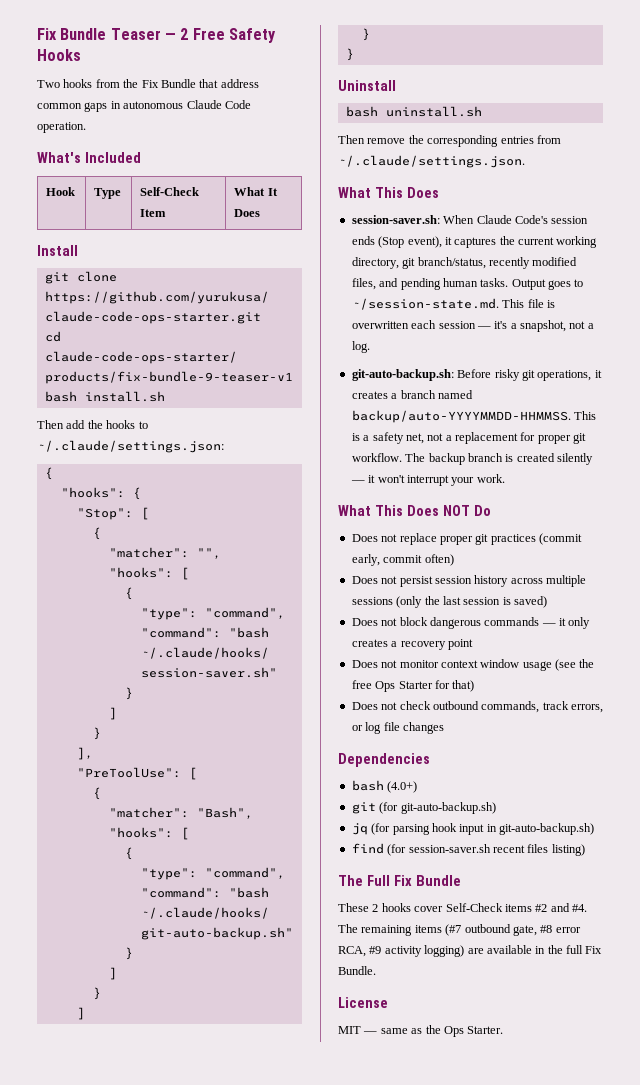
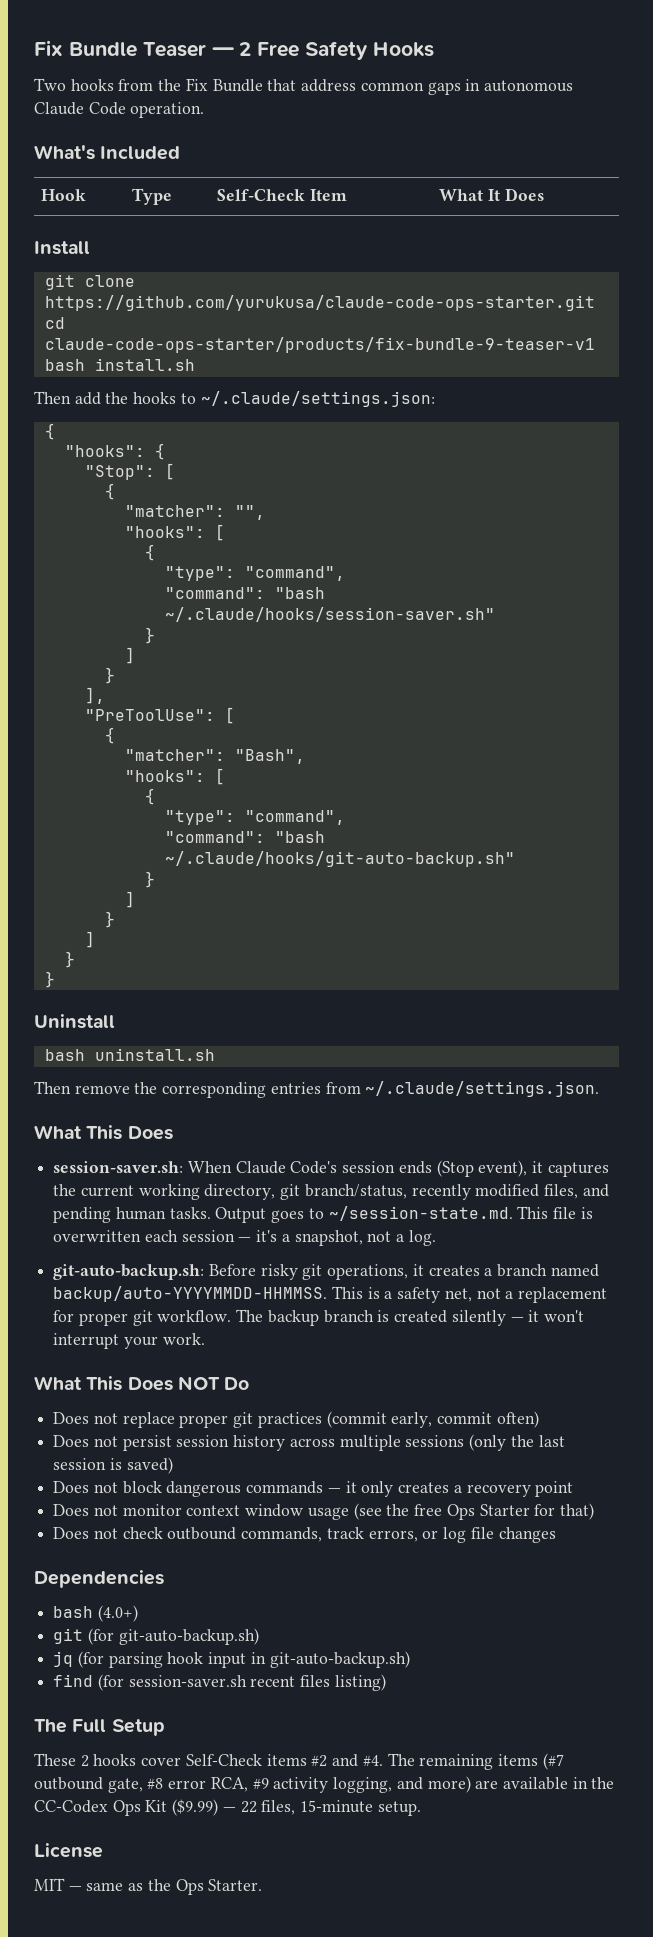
- The Full Fix Bundle
+ The Full Setup
- The remaining items (#7 outbound gate, #8 error RCA, #9 activity logging) are available in the full Fix Bundle.
+ The remaining items (#7 outbound gate, #8 error RCA, #9 activity logging, and more) are available in the CC-Codex Ops Kit ($9.99) — 22 files, 15-minute setup.

